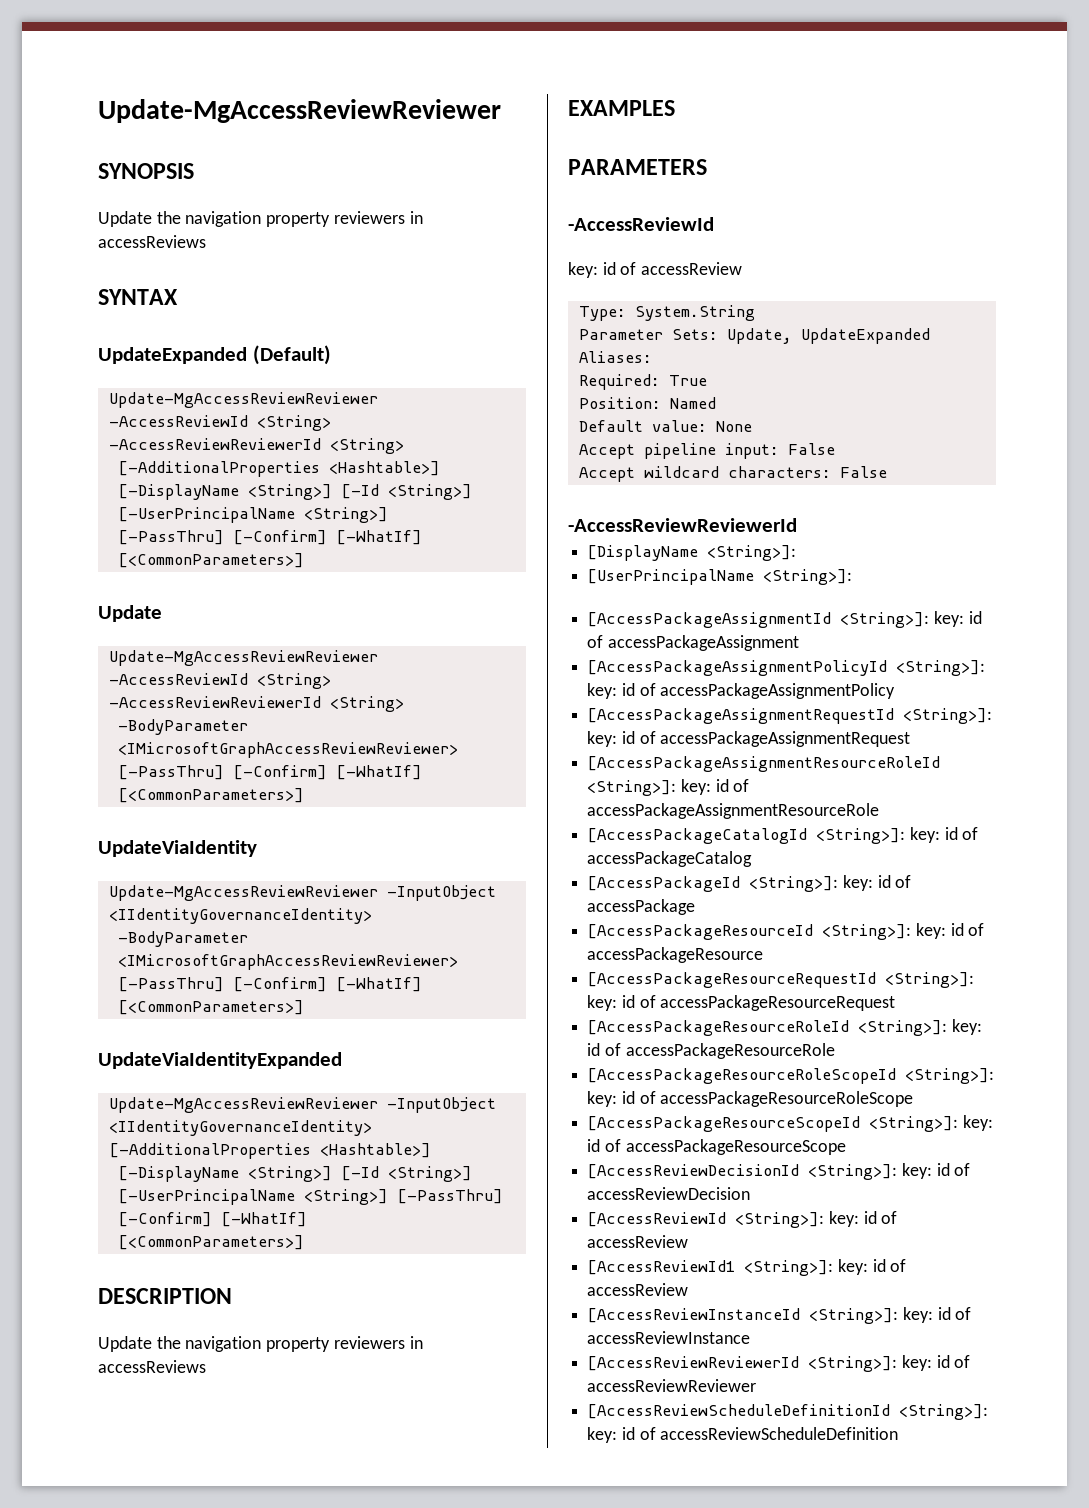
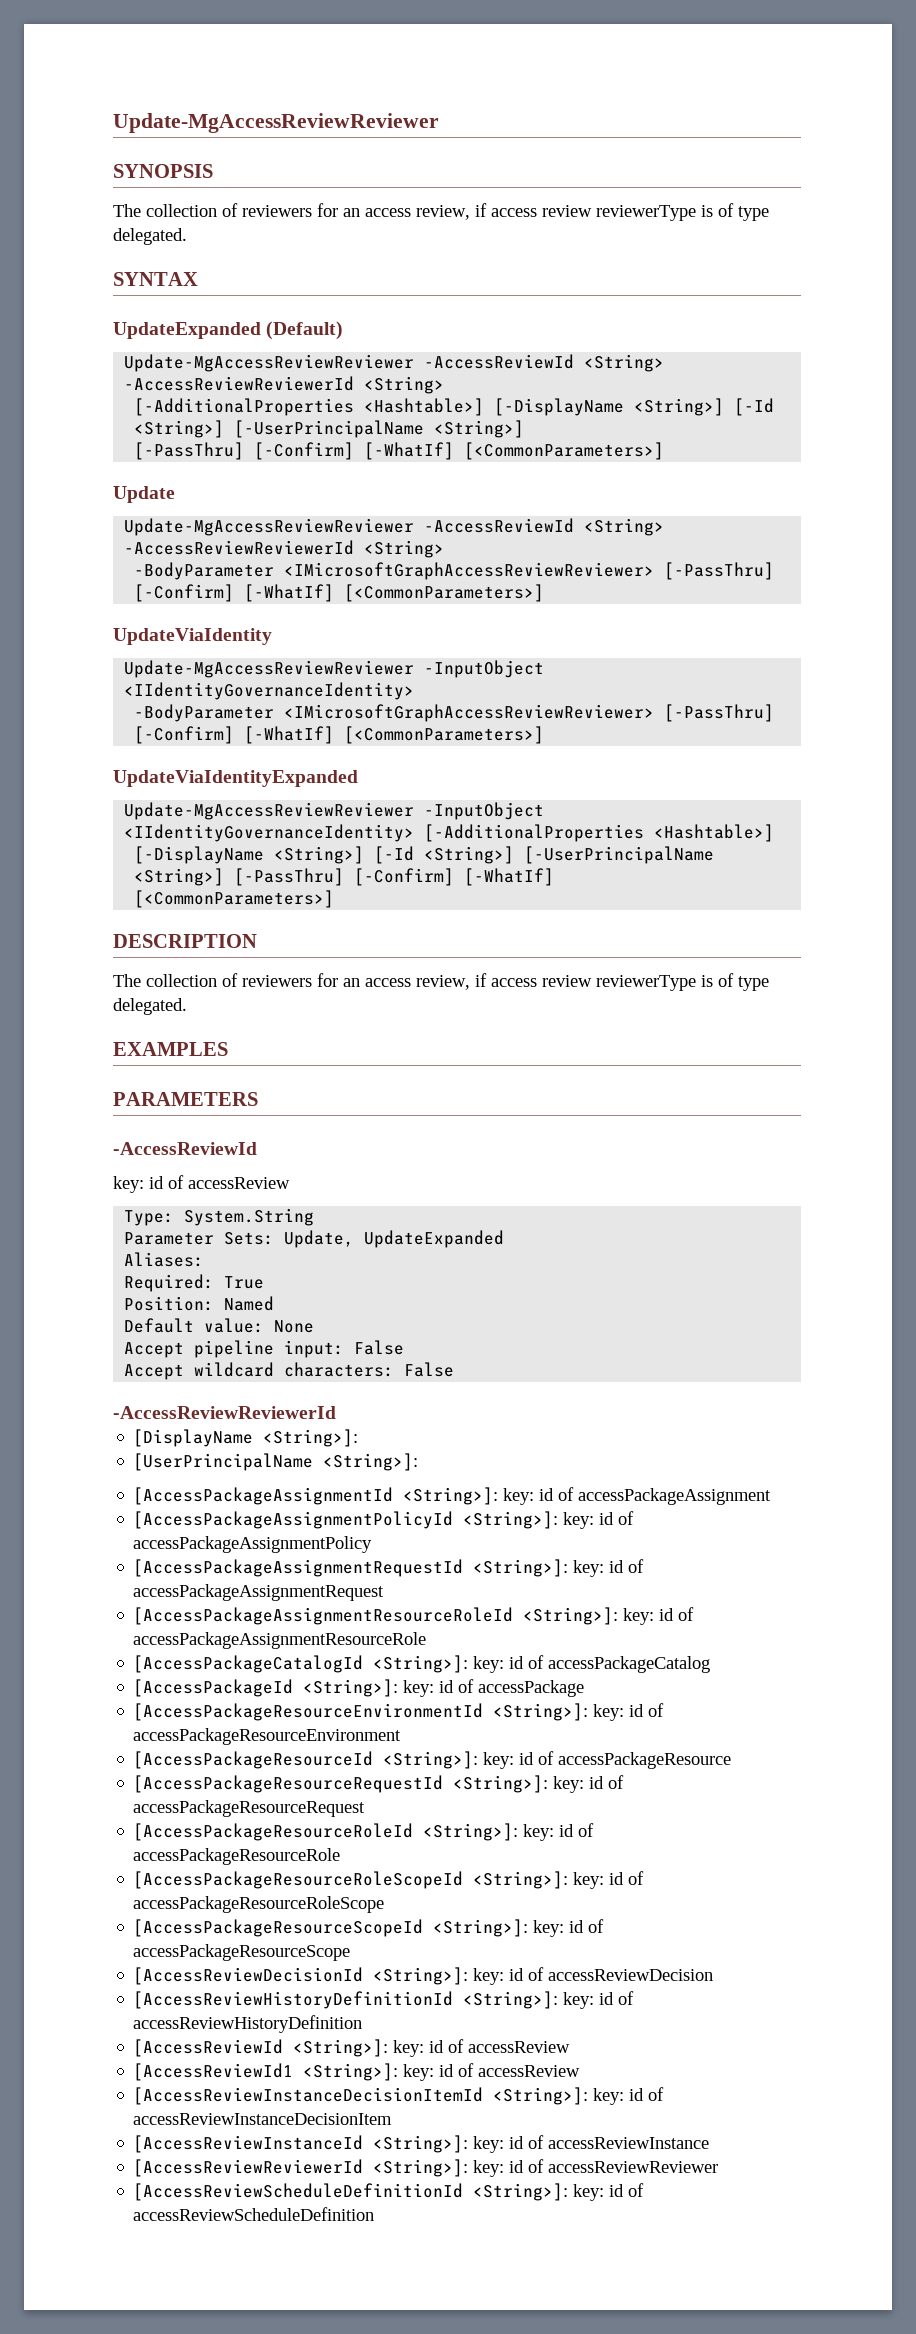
  SYNOPSIS
- Update the navigation property reviewers in accessReviews
+ The collection of reviewers for an access review, if access review reviewerType is of type delegated.
  DESCRIPTION
- Update the navigation property reviewers in accessReviews
+ The collection of reviewers for an access review, if access review reviewerType is of type delegated.
+ [AccessPackageResourceEnvironmentId <String>]: key: id of accessPackageResourceEnvironment
+ [AccessReviewHistoryDefinitionId <String>]: key: id of accessReviewHistoryDefinition
+ [AccessReviewInstanceDecisionItemId <String>]: key: id of accessReviewInstanceDecisionItem

